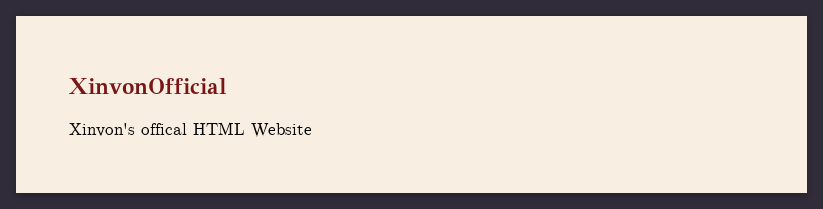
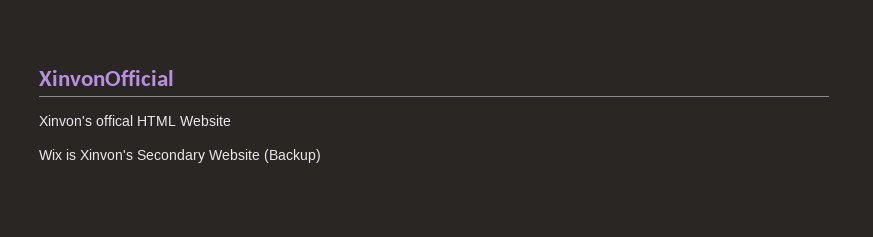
+ Wix is Xinvon's Secondary Website (Backup)

